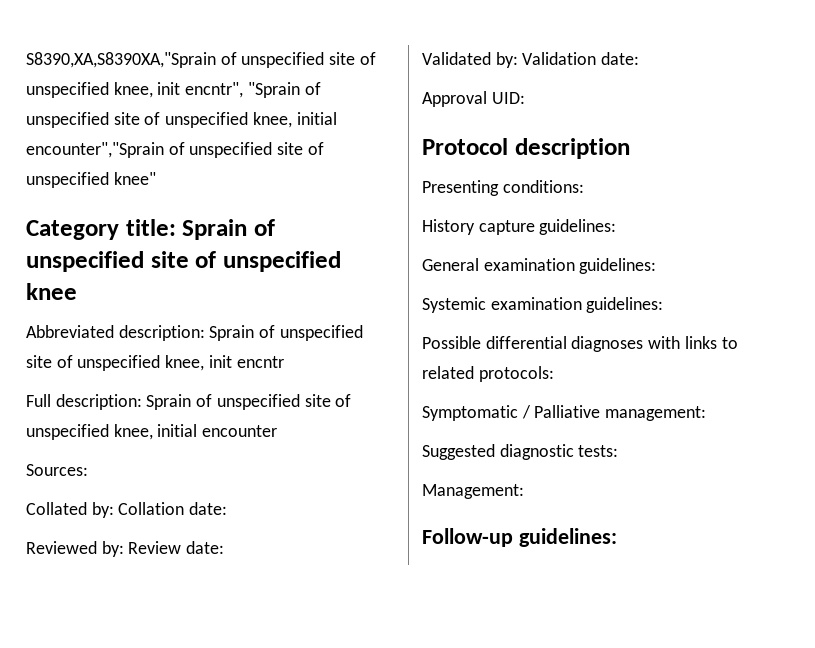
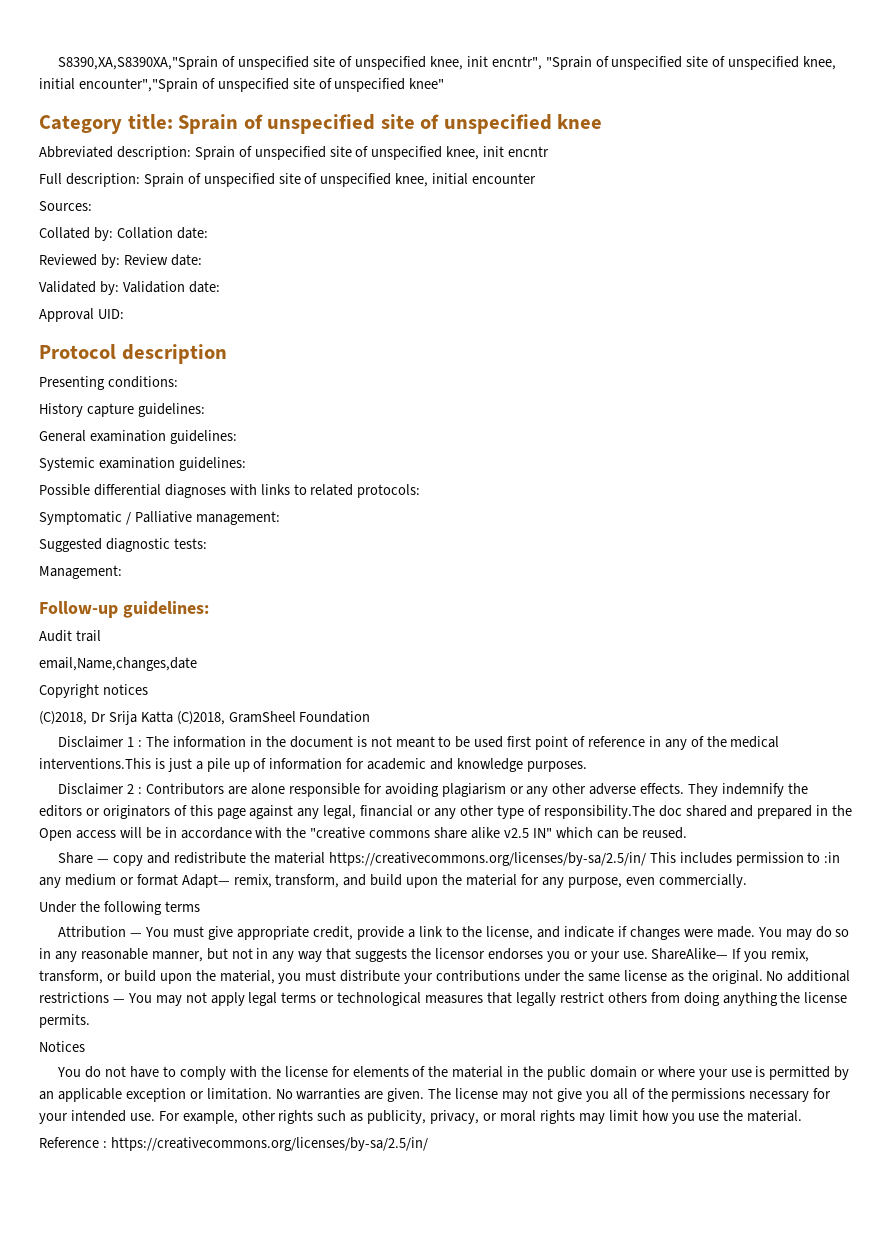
+ Audit trail
+ email,Name,changes,date
+ Copyright notices
+ (C)2018, Dr Srija Katta (C)2018, GramSheel Foundation
+ Disclaimer 1 : The information in the document is not meant to be used first point of reference in any of the medical interventions.This is just a pile up of information for academic and knowledge purposes.
+ Disclaimer 2 : Contributors are alone responsible for avoiding plagiarism or any other adverse effects. They indemnify the editors or originators of this page against any legal, financial or any other type of responsibility.The doc shared and prepared in the Open access will be in accordance with the "creative commons share alike v2.5 IN" which can be reused.
+ Share — copy and redistribute the material https://creativecommons.org/licenses/by-sa/2.5/in/ This includes permission to :in any medium or format Adapt— remix, transform, and build upon the material for any purpose, even commercially.
+ Under the following terms
+ Attribution — You must give appropriate credit, provide a link to the license, and indicate if changes were made. You may do so in any reasonable manner, but not in any way that suggests the licensor endorses you or your use. ShareAlike— If you remix, transform, or build upon the material, you must distribute your contributions under the same license as the original. No additional restrictions — You may not apply legal terms or technological measures that legally restrict others from doing anything the license permits.
+ Notices
+ You do not have to comply with the license for elements of the material in the public domain or where your use is permitted by an applicable exception or limitation. No warranties are given. The license may not give you all of the permissions necessary for your intended use. For example, other rights such as publicity, privacy, or moral rights may limit how you use the material.
+ Reference : https://creativecommons.org/licenses/by-sa/2.5/in/

